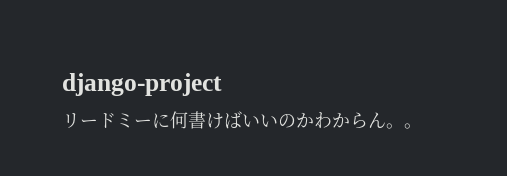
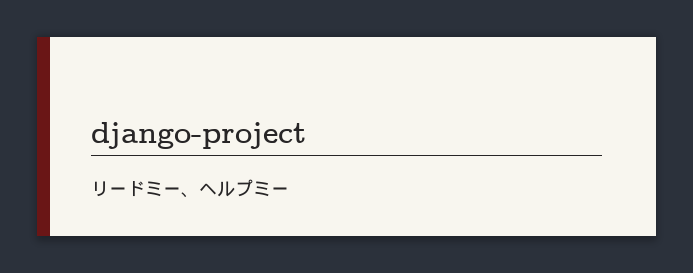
- リードミーに何書けばいいのかわからん。。
+ リードミー、ヘルプミー

